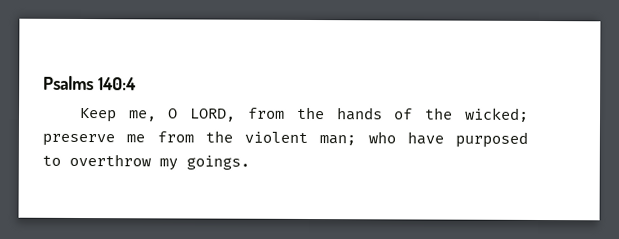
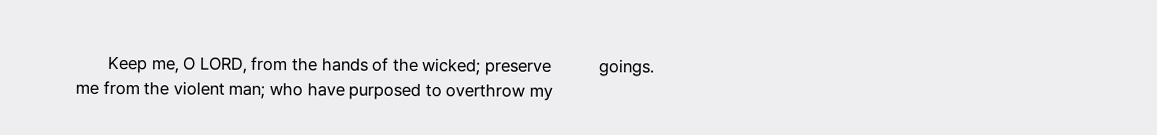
- Psalms 140:4

